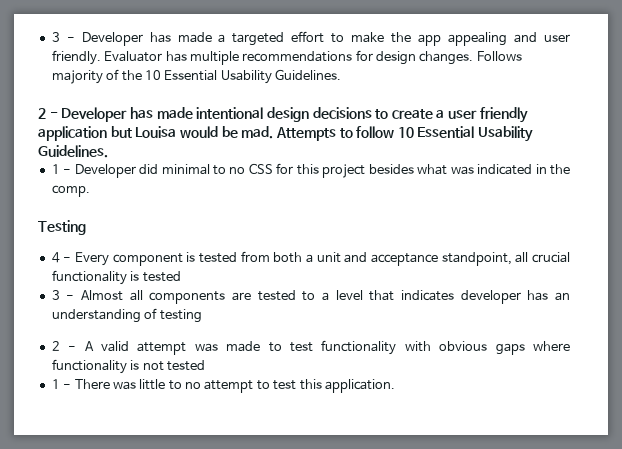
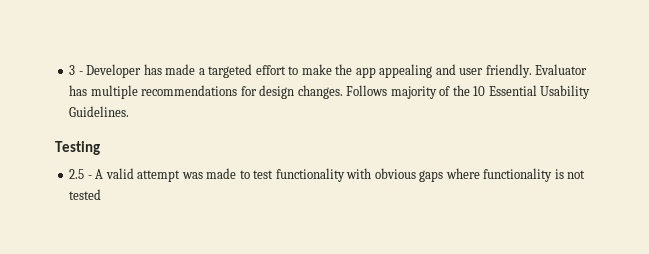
- 2 - Developer has made intentional design decisions to create a user friendly application but Louisa would be mad. Attempts to follow 10 Essential Usability Guidelines.
- 1 - Developer did minimal to no CSS for this project besides what was indicated in the comp.
  Testing
- 4 - Every component is tested from both a unit and acceptance standpoint, all crucial functionality is tested
- 3 - Almost all components are tested to a level that indicates developer has an understanding of testing
- 2 - A valid attempt was made to test functionality with obvious gaps where functionality is not tested
+ 2.5 - A valid attempt was made to test functionality with obvious gaps where functionality is not tested
- 1 - There was little to no attempt to test this application.

